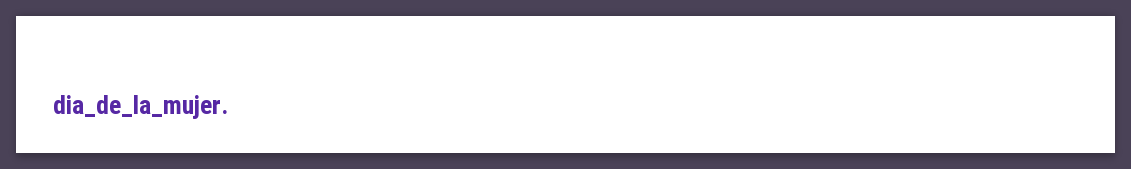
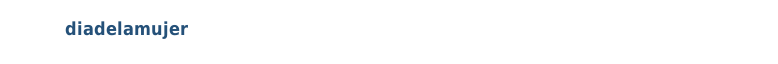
- dia_de_la_mujer.
+ diadelamujer

